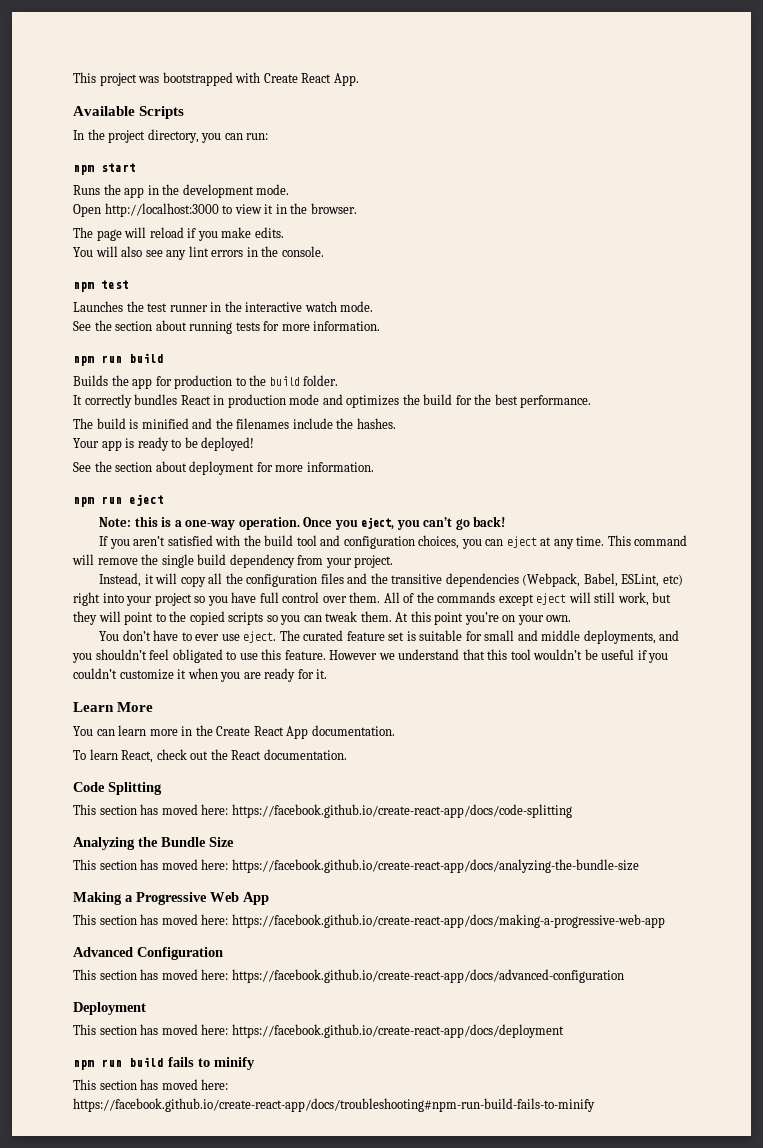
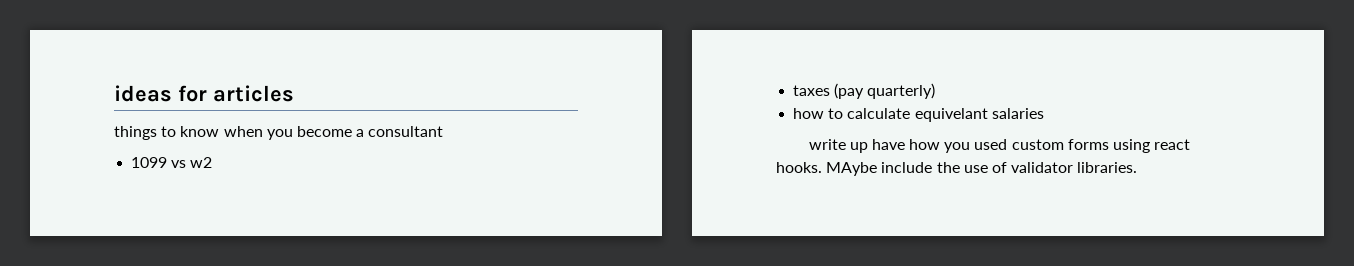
- This project was bootstrapped with Create React App.
- Available Scripts
- In the project directory, you can run:
- npm start
- Runs the app in the development mode.
- Open http://localhost:3000 to view it in the browser.
- The page will reload if you make edits.
- You will also see any lint errors in the console.
- npm test
- Launches the test runner in the interactive watch mode.
- See the section about running tests for more information.
- npm run build
- Builds the app for production to the build folder.
- It correctly bundles React in production mode and optimizes the build for the best performance.
- The build is minified and the filenames include the hashes.
- Your app is ready to be deployed!
- See the section about deployment for more information.
- npm run eject
- Note: this is a one-way operation. Once you eject, you can’t go back!
- If you aren’t satisfied with the build tool and configuration choices, you can eject at any time. This command will remove the single build dependency from your project.
- Instead, it will copy all the configuration files and the transitive dependencies (Webpack, Babel, ESLint, etc) right into your project so you have full control over them. All of the commands except eject will still work, but they will point to the copied scripts so you can tweak them. At this point you’re on your own.
- You don’t have to ever use eject. The curated feature set is suitable for small and middle deployments, and you shouldn’t feel obligated to use this feature. However we understand that this tool wouldn’t be useful if you couldn’t customize it when you are ready for it.
- Learn More
- You can learn more in the Create React App documentation.
- To learn React, check out the React documentation.
- Code Splitting
- This section has moved here: https://facebook.github.io/create-react-app/docs/code-splitting
- Analyzing the Bundle Size
- This section has moved here: https://facebook.github.io/create-react-app/docs/analyzing-the-bundle-size
- Making a Progressive Web App
- This section has moved here: https://facebook.github.io/create-react-app/docs/making-a-progressive-web-app
- Advanced Configuration
- This section has moved here: https://facebook.github.io/create-react-app/docs/advanced-configuration
- Deployment
- This section has moved here: https://facebook.github.io/create-react-app/docs/deployment
- npm run build fails to minify
- This section has moved here: https://facebook.github.io/create-react-app/docs/troubleshooting#npm-run-build-fails-to-minify
+ ideas for articles
+ things to know when you become a consultant
+ 1099 vs w2
+ taxes (pay quarterly)
+ how to calculate equivelant salaries
+ write up have how you used custom forms using react hooks. MAybe include the use of validator libraries.

